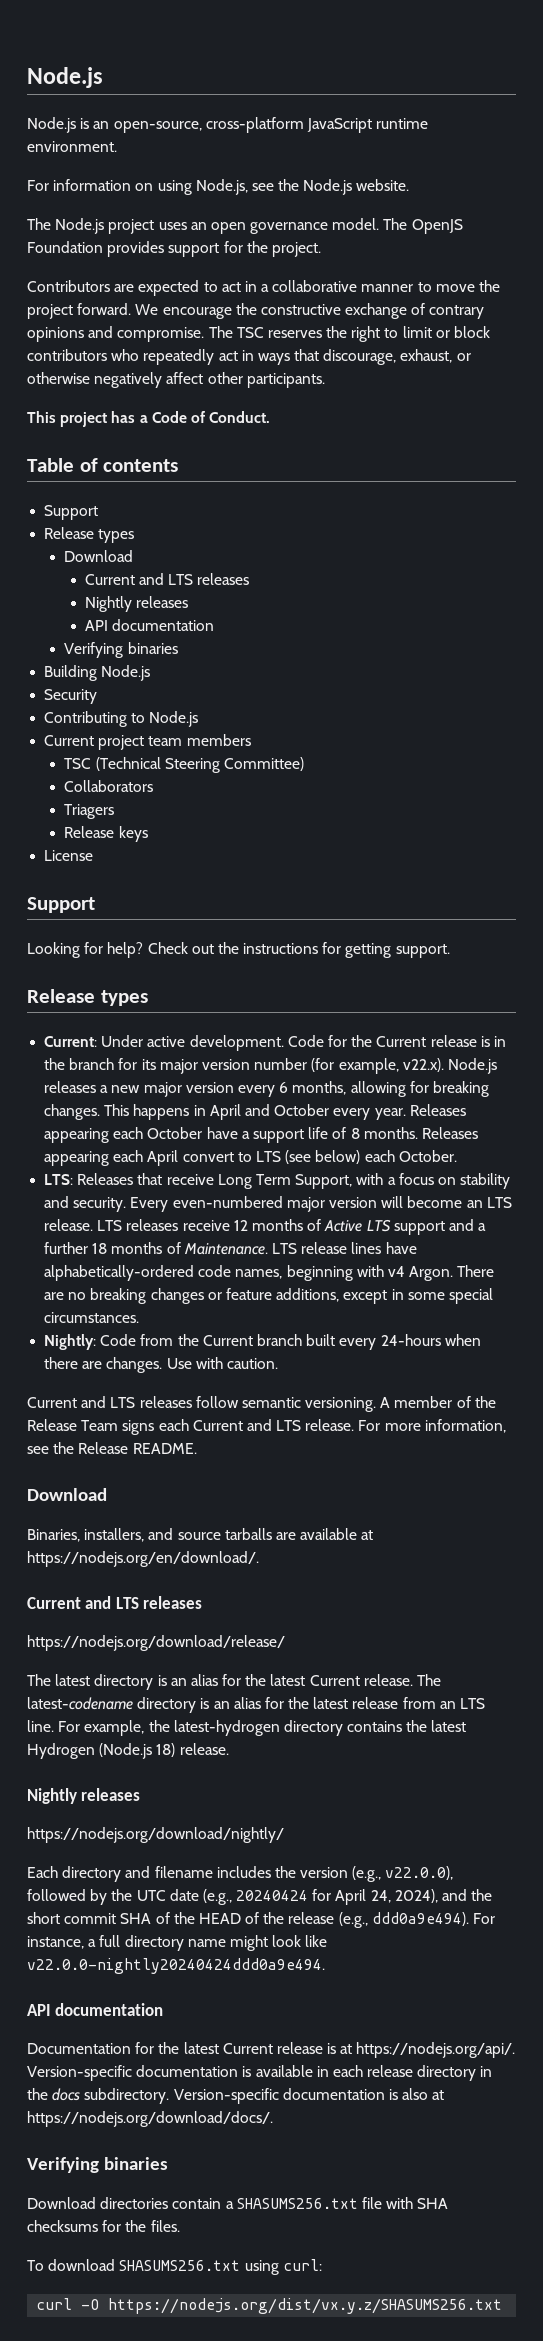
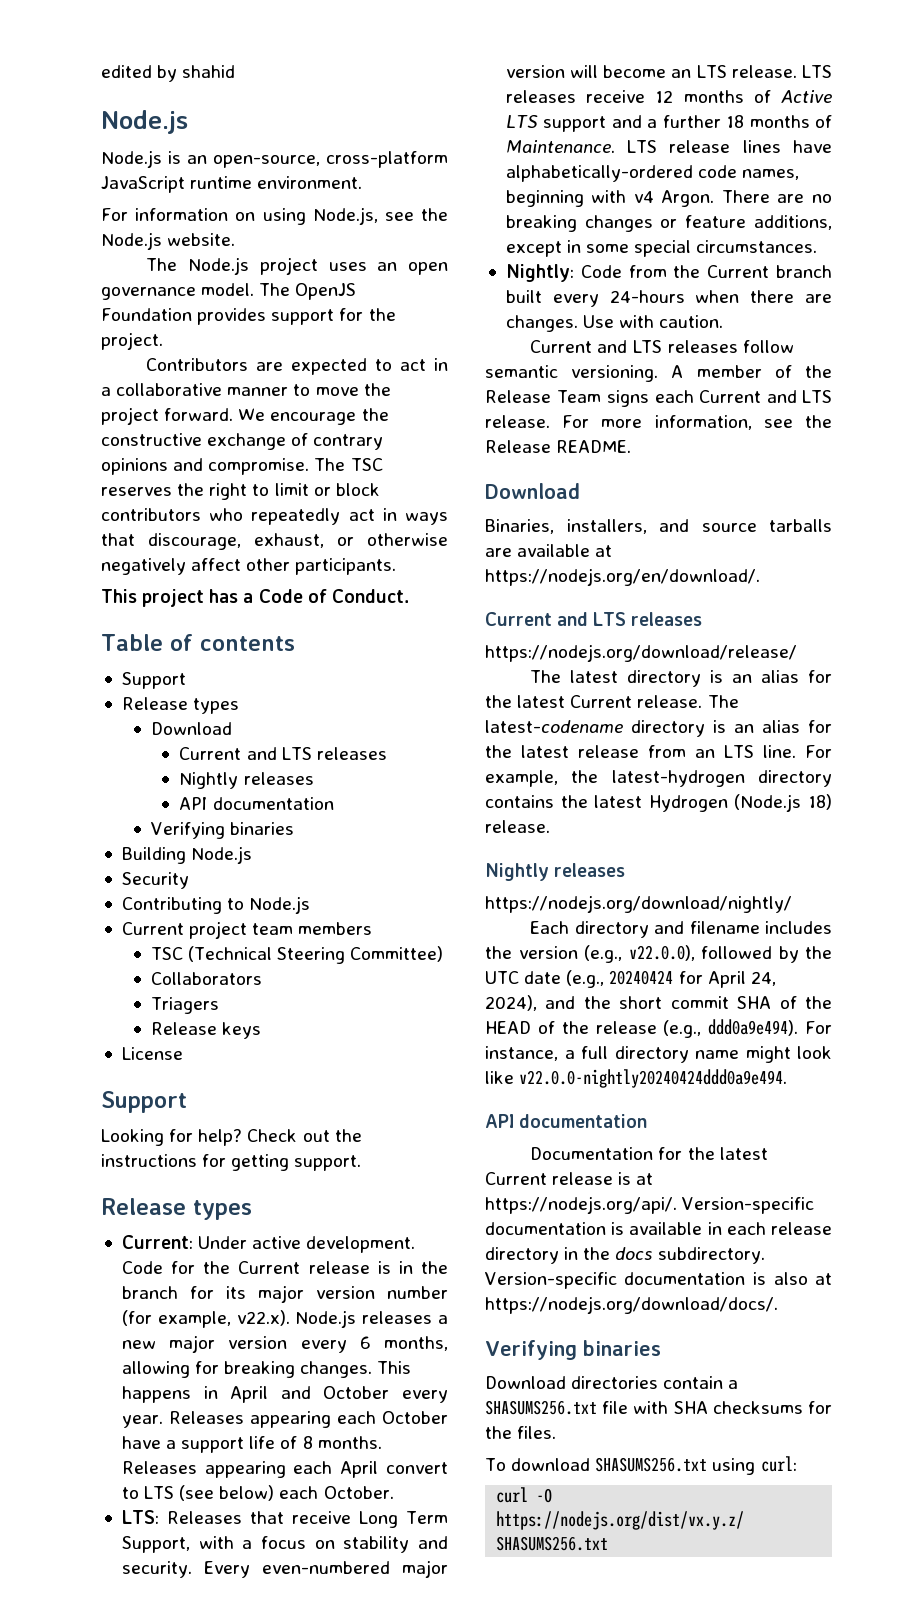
+ edited by shahid

